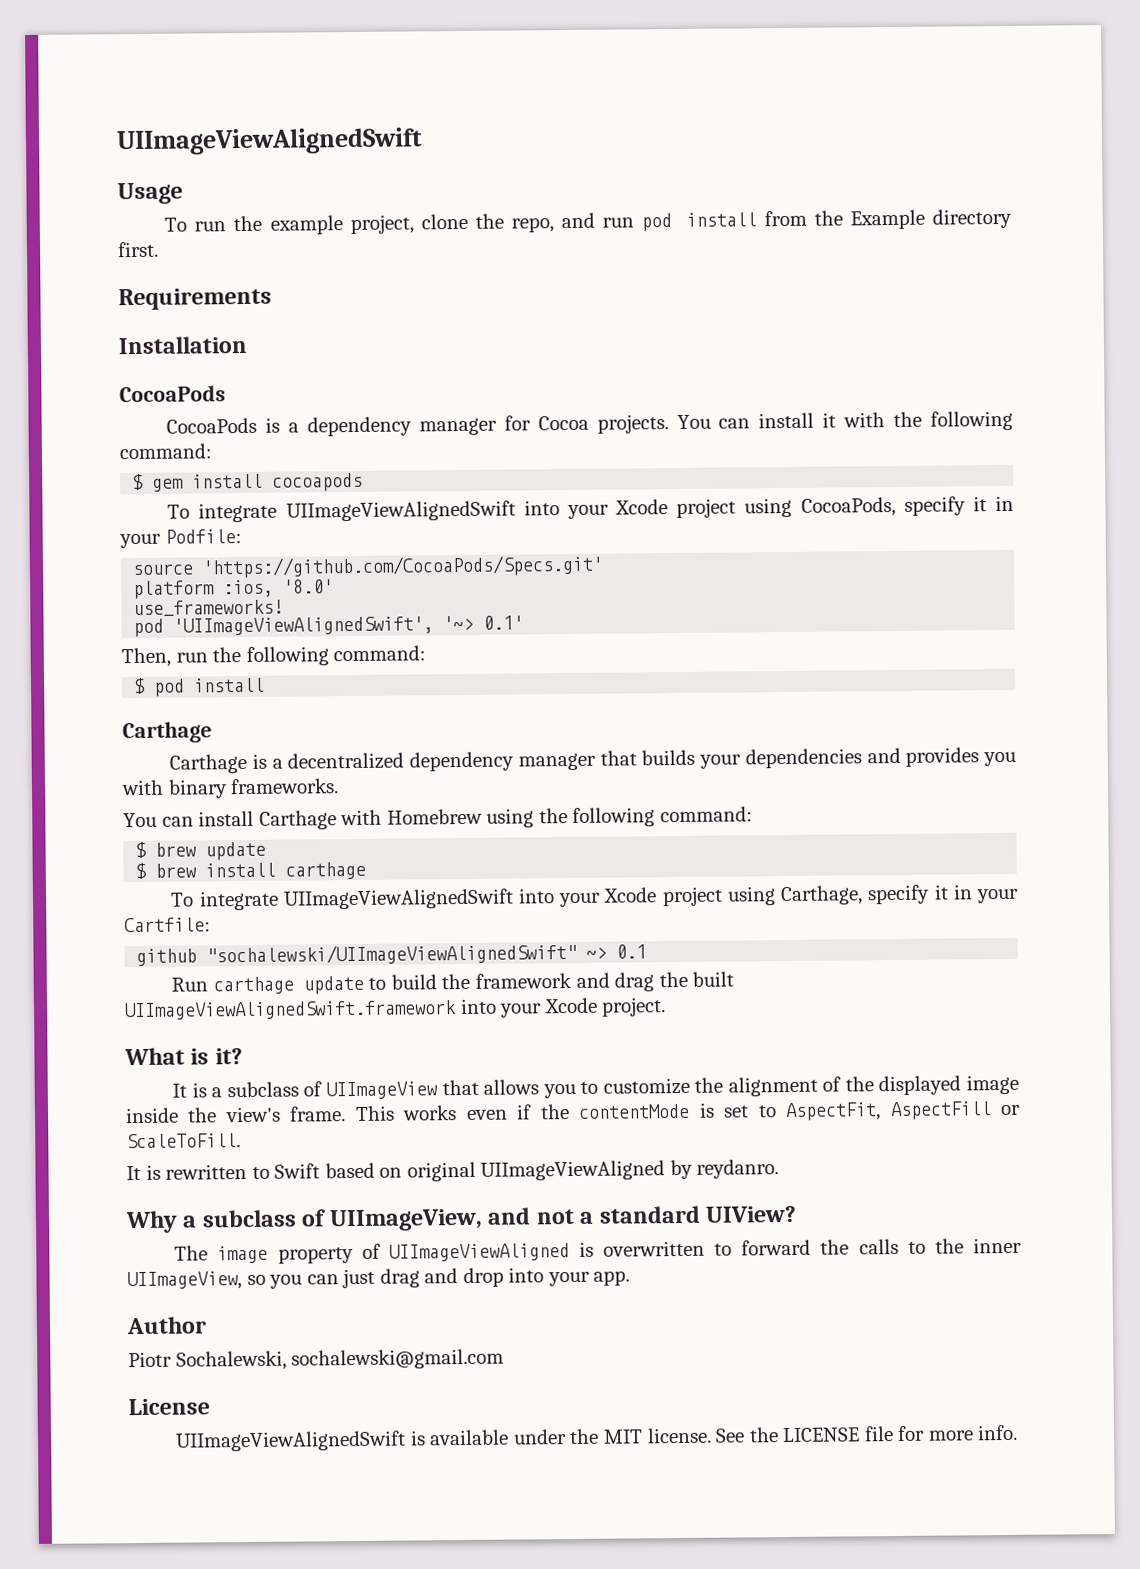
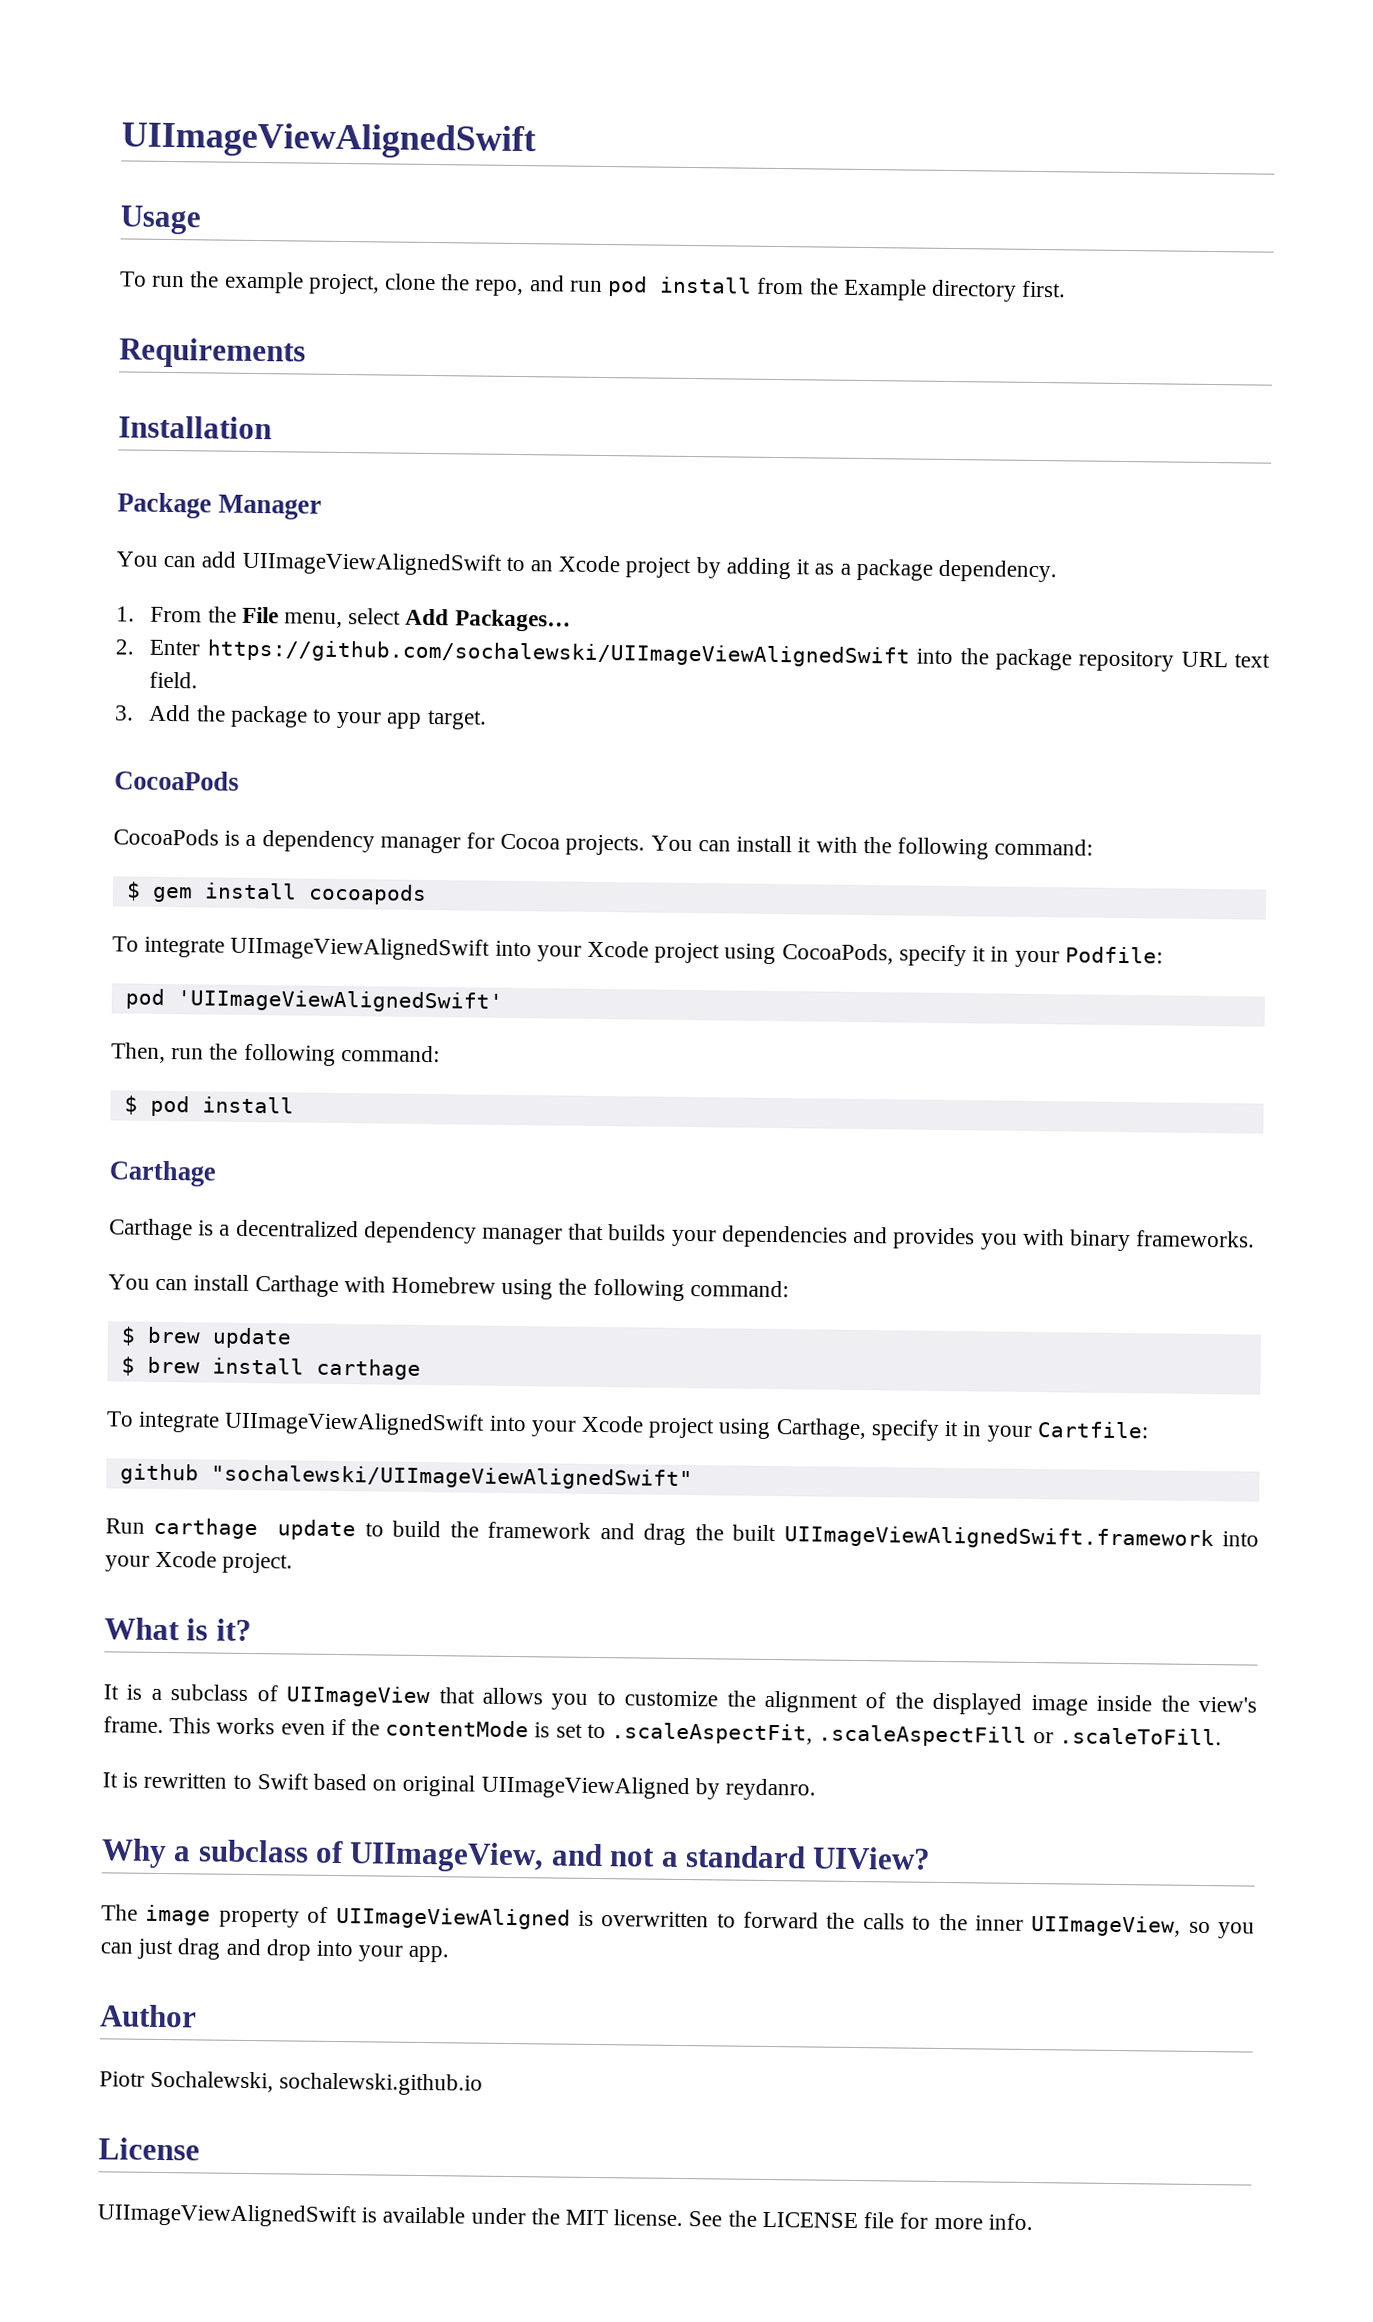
+ Package Manager
+ You can add UIImageViewAlignedSwift to an Xcode project by adding it as a package dependency.
+ 1. From the File menu, select Add Packages…
+ 2. Enter https://github.com/sochalewski/UIImageViewAlignedSwift into the package repository URL text field.
+ 3. Add the package to your app target.
- source 'https://github.com/CocoaPods/Specs.git'
- platform :ios, '8.0'
- use_frameworks!
- pod 'UIImageViewAlignedSwift', '~> 0.1'
+ pod 'UIImageViewAlignedSwift'
- github "sochalewski/UIImageViewAlignedSwift" ~> 0.1
+ github "sochalewski/UIImageViewAlignedSwift"
- This works even if the contentMode is set to AspectFit, AspectFill or ScaleToFill.
+ This works even if the contentMode is set to .scaleAspectFit, .scaleAspectFill or .scaleToFill.
- Piotr Sochalewski, sochalewski@gmail.com
+ Piotr Sochalewski, sochalewski.github.io

